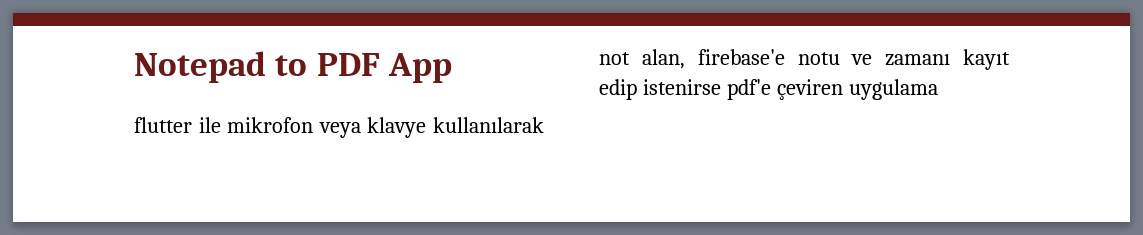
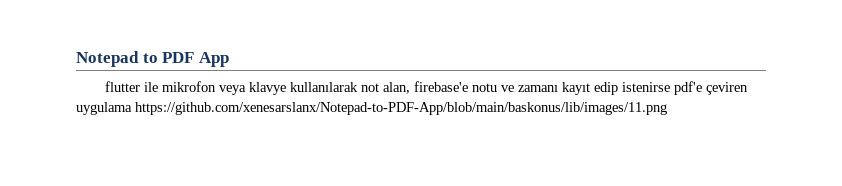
- flutter ile mikrofon veya klavye kullanılarak not alan, firebase'e notu ve zamanı kayıt edip istenirse pdf'e çeviren uygulama
+ flutter ile mikrofon veya klavye kullanılarak not alan, firebase'e notu ve zamanı kayıt edip istenirse pdf'e çeviren uygulama https://github.com/xenesarslanx/Notepad-to-PDF-App/blob/main/baskonus/lib/images/11.png

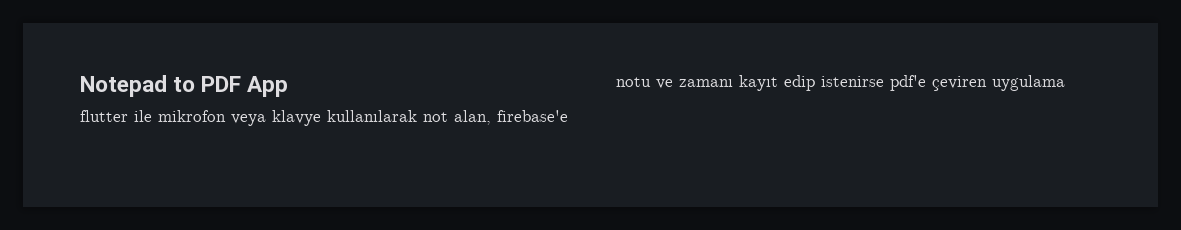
- flutter ile mikrofon veya klavye kullanılarak not alan, firebase'e notu ve zamanı kayıt edip istenirse pdf'e çeviren uygulama https://github.com/xenesarslanx/Notepad-to-PDF-App/blob/main/baskonus/lib/images/11.png
+ flutter ile mikrofon veya klavye kullanılarak not alan, firebase'e notu ve zamanı kayıt edip istenirse pdf'e çeviren uygulama

